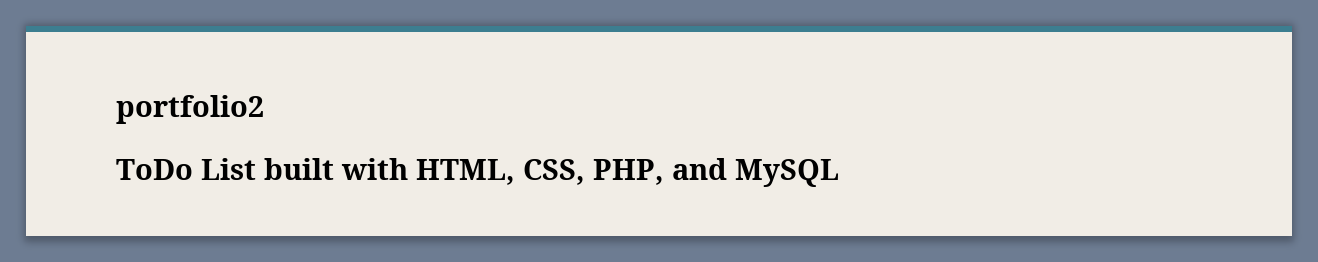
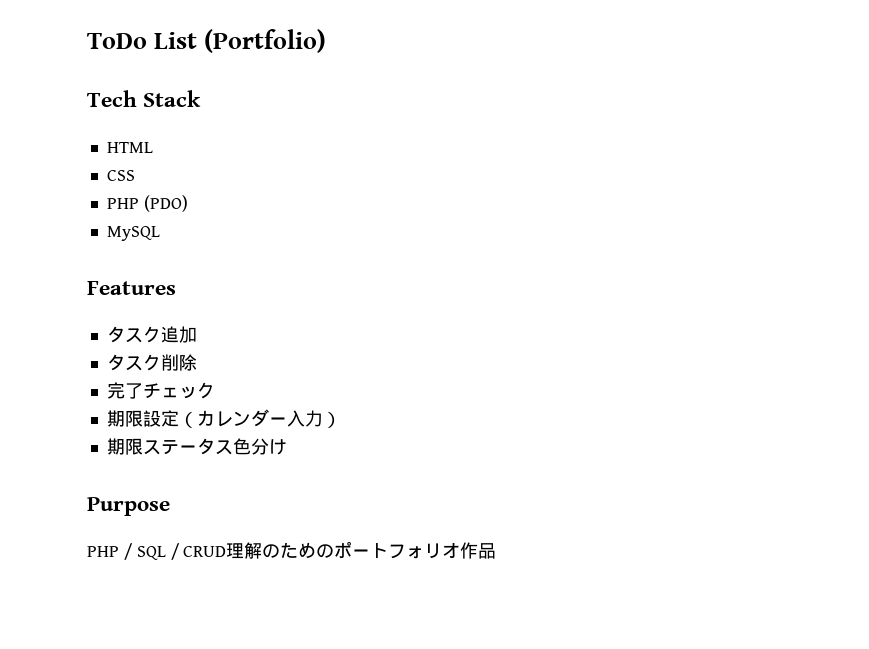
- portfolio2
- ToDo List built with HTML, CSS, PHP, and MySQL
+ ToDo List (Portfolio)
+ Tech Stack
+ HTML
+ CSS
+ PHP (PDO)
+ MySQL
+ Features
+ タスク追加
+ タスク削除
+ 完了チェック
+ 期限設定（カレンダー入力）
+ 期限ステータス色分け
+ Purpose
+ PHP / SQL / CRUD理解のためのポートフォリオ作品

